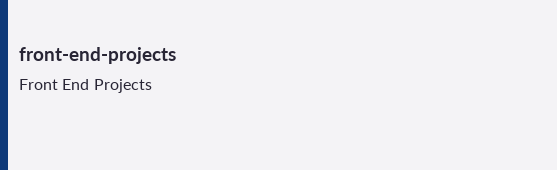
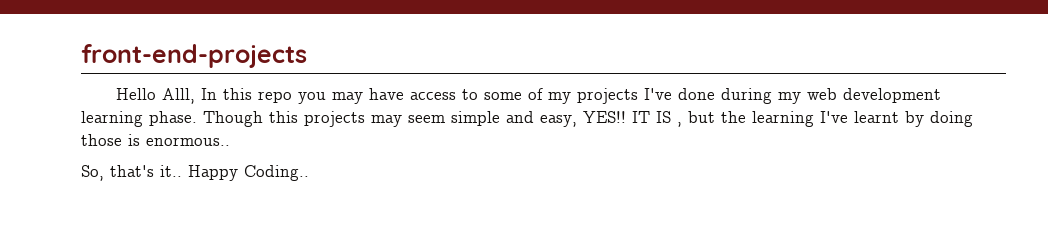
- Front End Projects
+ Hello Alll, In this repo you may have access to some of my projects I've done during my web development learning phase. Though this projects may seem simple and easy, YES!! IT IS , but the learning I've learnt by doing those is enormous..
+ So, that's it.. Happy Coding..

